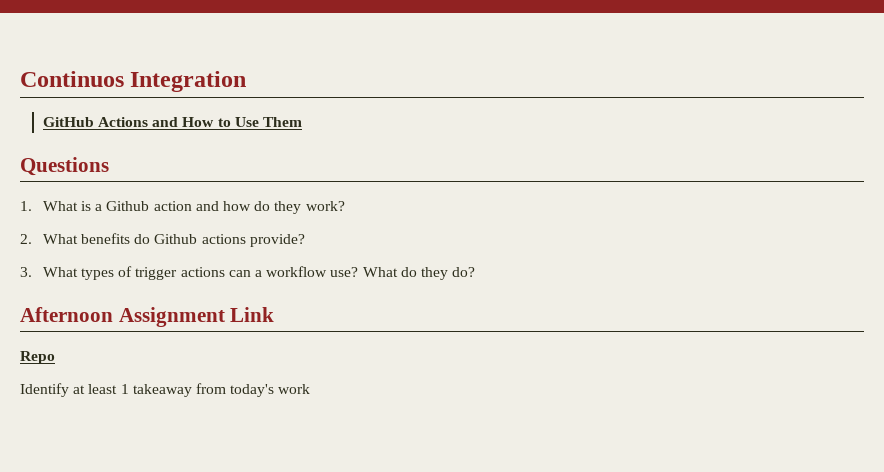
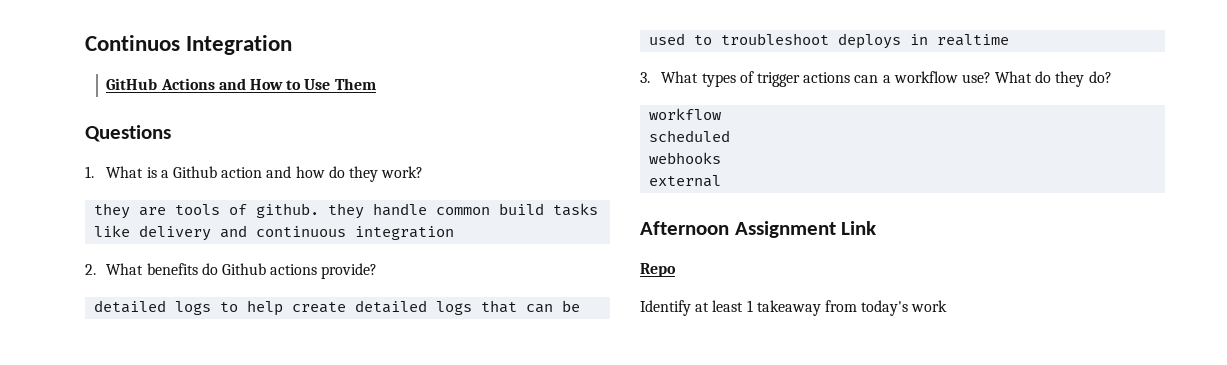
+ they are tools of github. they handle common build tasks like delivery and continuous integration
+ detailed logs to help create detailed logs that can be used to troubleshoot deploys in realtime
  What do they do?
+ workflow
+ scheduled
+ webhooks
+ external

